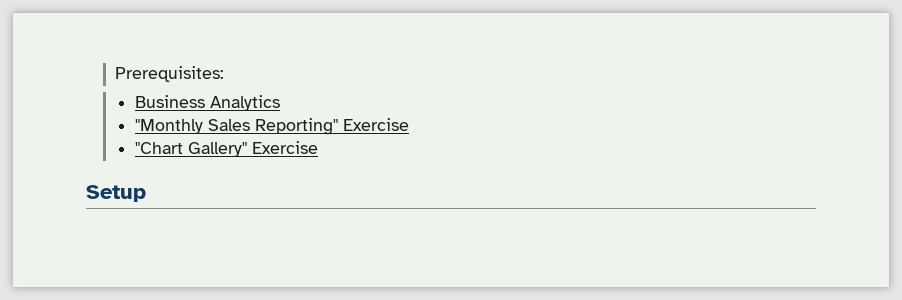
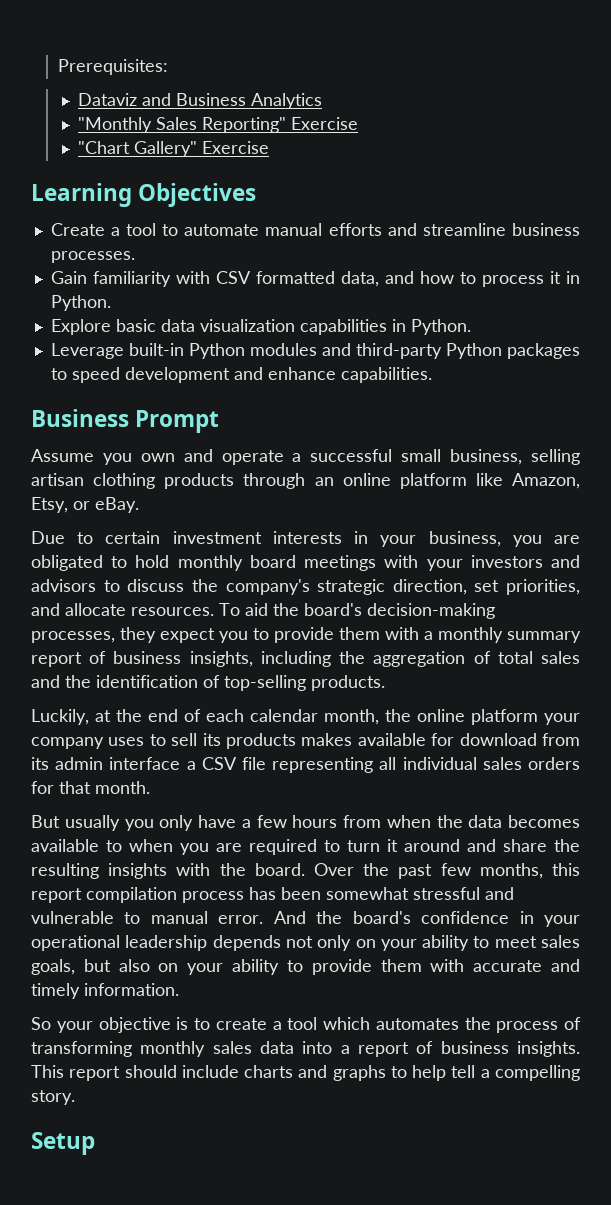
- Business Analytics
+ Dataviz and Business Analytics
+ Learning Objectives
+ Create a tool to automate manual efforts and streamline business processes.
+ Gain familiarity with CSV formatted data, and how to process it in Python.
+ Explore basic data visualization capabilities in Python.
+ Leverage built-in Python modules and third-party Python packages to speed development and enhance capabilities.
+ Business Prompt
+ Assume you own and operate a successful small business, selling artisan clothing products through an online platform like Amazon, Etsy, or eBay.
+ Due to certain investment interests in your business, you are obligated to hold monthly board meetings with your investors and advisors to discuss the company's strategic direction, set priorities, and allocate resources. To aid the board's decision-making processes, they expect you to provide them with a monthly summary report of business insights, including the aggregation of total sales and the identification of top-selling products.
+ Luckily, at the end of each calendar month, the online platform your company uses to sell its products makes available for download from its admin interface a CSV file representing all individual sales orders for that month.
+ But usually you only have a few hours from when the data becomes available to when you are required to turn it around and share the resulting insights with the board. Over the past few months, this report compilation process has been somewhat stressful and vulnerable to manual error. And the board's confidence in your operational leadership depends not only on your ability to meet sales goals, but also on your ability to provide them with accurate and timely information.
+ So your objective is to create a tool which automates the process of transforming monthly sales data into a report of business insights. This report should include charts and graphs to help tell a compelling story.

